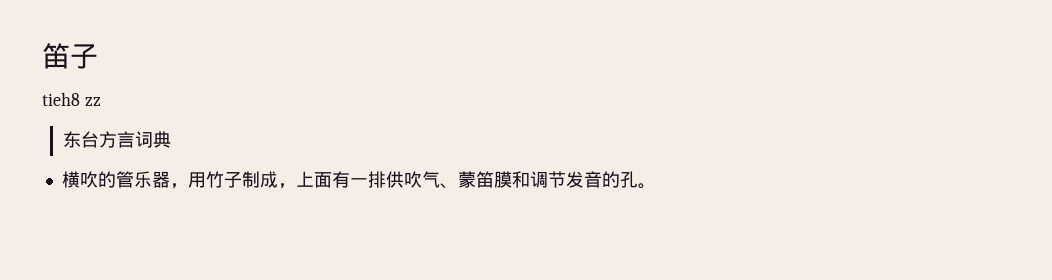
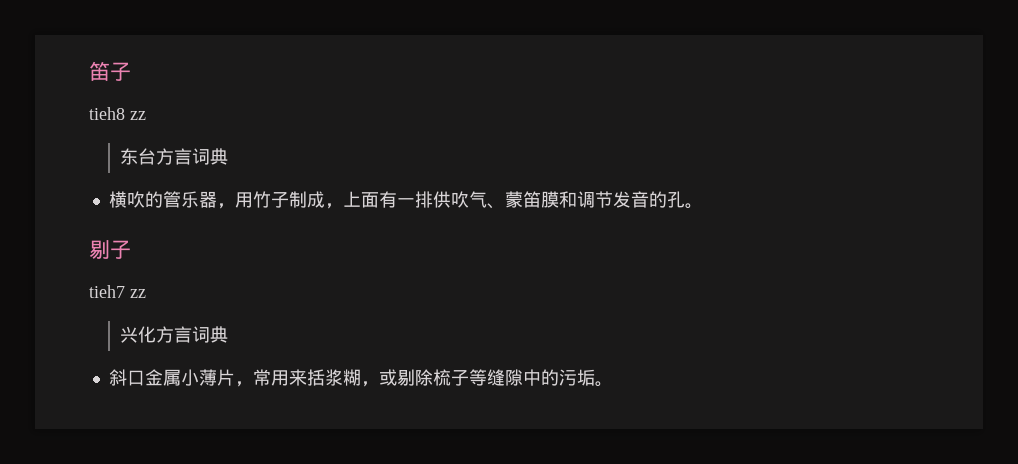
+ 剔子
+ tieh7 zz
+ 兴化方言词典
+ 斜口金属小薄片，常用来括浆糊，或剔除梳子等缝隙中的污垢。

